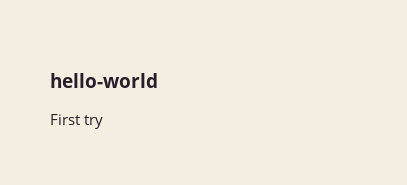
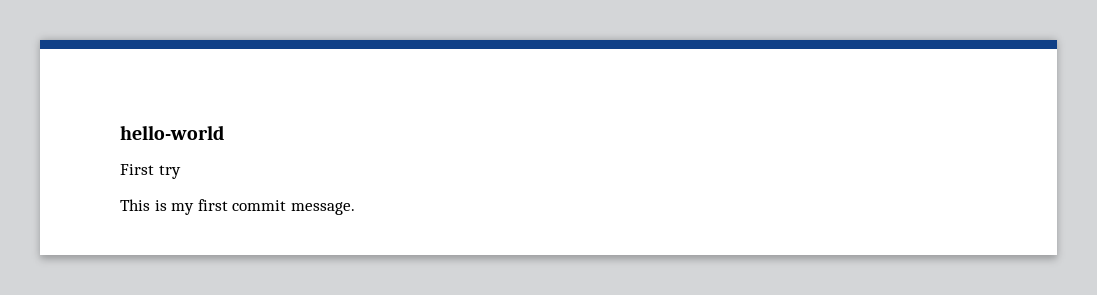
+ This is my first commit message.

